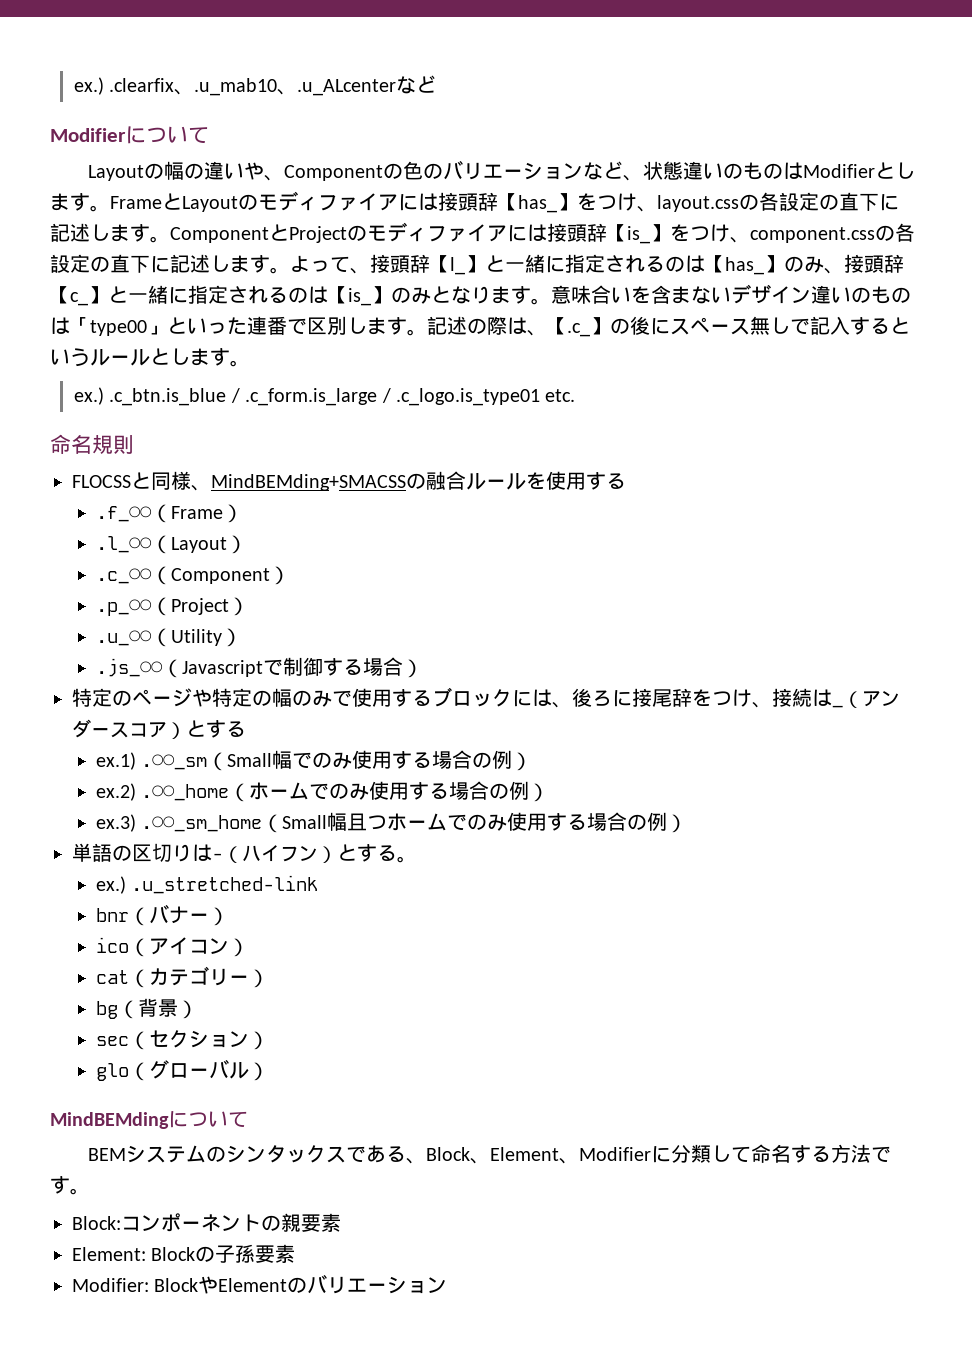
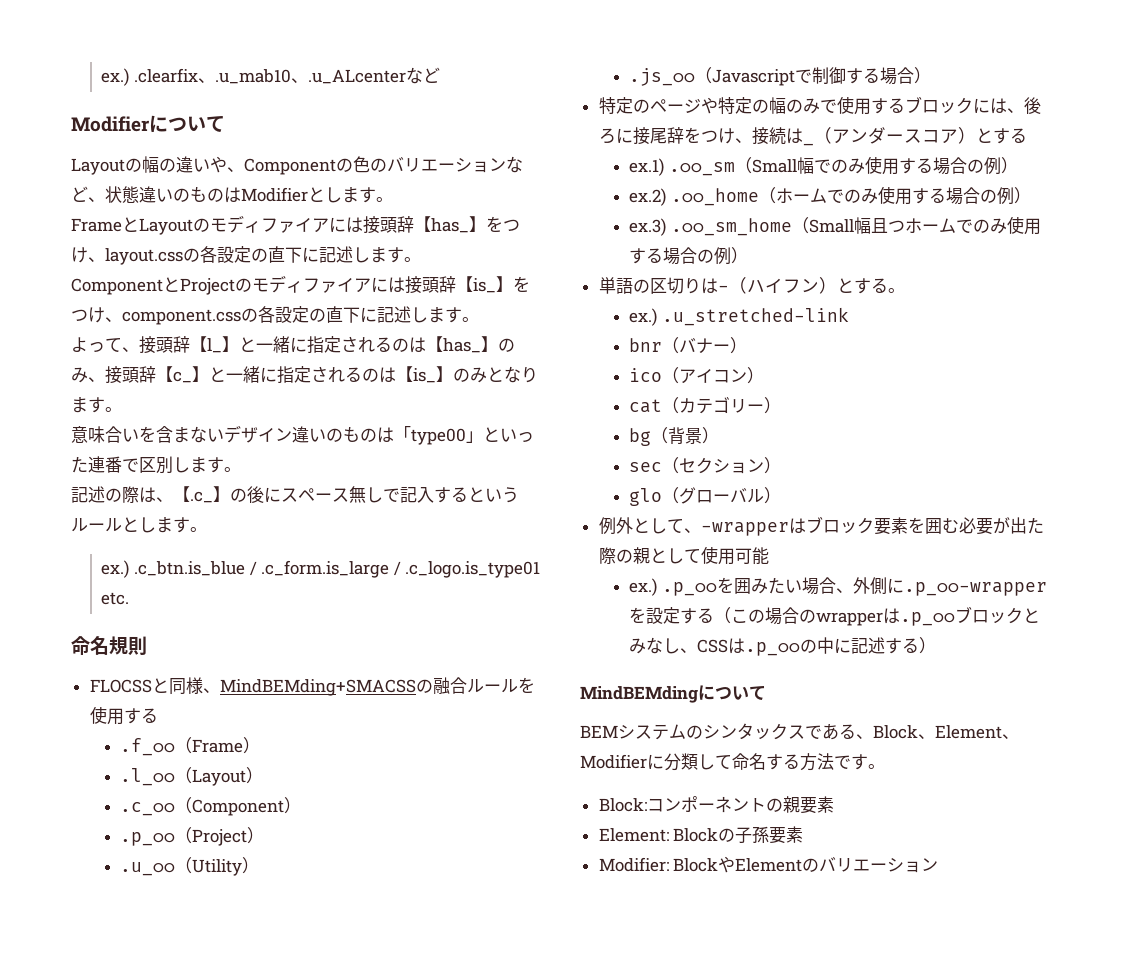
- Layoutの幅の違いや、Componentの色のバリエーションなど、状態違いのものはModifierとします。FrameとLayoutのモディファイアには接頭辞【has_】をつけ、layout.cssの各設定の直下に記述します。ComponentとProjectのモディファイアには接頭辞【is_】をつけ、component.cssの各設定の直下に記述します。よって、接頭辞【l_】と一緒に指定されるのは【has_】のみ、接頭辞【c_】と一緒に指定されるのは【is_】のみとなります。意味合いを含まないデザイン違いのものは「type00」といった連番で区別します。記述の際は、【.c_】の後にスペース無しで記入するというルールとします。
+ Layoutの幅の違いや、Componentの色のバリエーションなど、状態違いのものはModifierとします。
+ FrameとLayoutのモディファイアには接頭辞【has_】をつけ、layout.cssの各設定の直下に記述します。
+ ComponentとProjectのモディファイアには接頭辞【is_】をつけ、component.cssの各設定の直下に記述します。
+ よって、接頭辞【l_】と一緒に指定されるのは【has_】のみ、接頭辞【c_】と一緒に指定されるのは【is_】のみとなります。
+ 意味合いを含まないデザイン違いのものは「type00」といった連番で区別します。
+ 記述の際は、【.c_】の後にスペース無しで記入するというルールとします。
+ 例外として、-wrapperはブロック要素を囲む必要が出た際の親として使用可能
+ ex.) .p_○○を囲みたい場合、外側に.p_○○-wrapperを設定する（この場合のwrapperは.p_○○ブロックとみなし、CSSは.p_○○の中に記述する）

